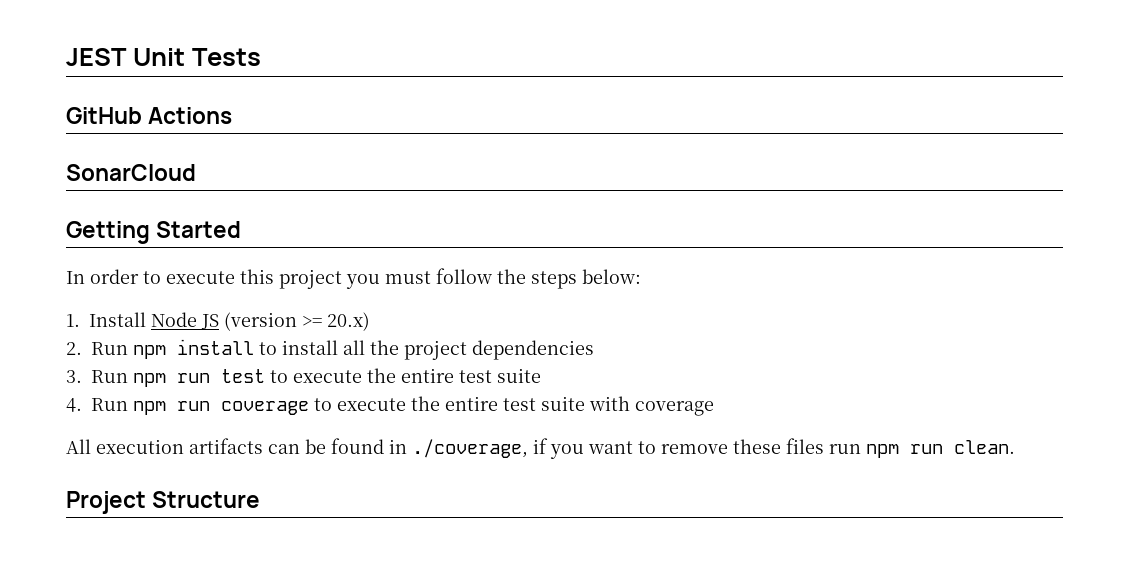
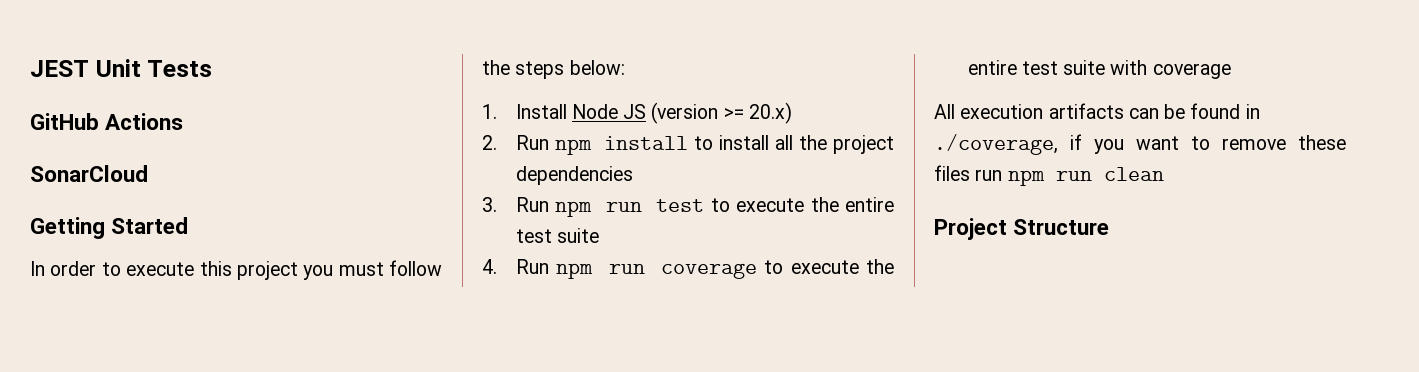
- All execution artifacts can be found in ./coverage, if you want to remove these files run npm run clean.
+ All execution artifacts can be found in ./coverage, if you want to remove these files run npm run clean

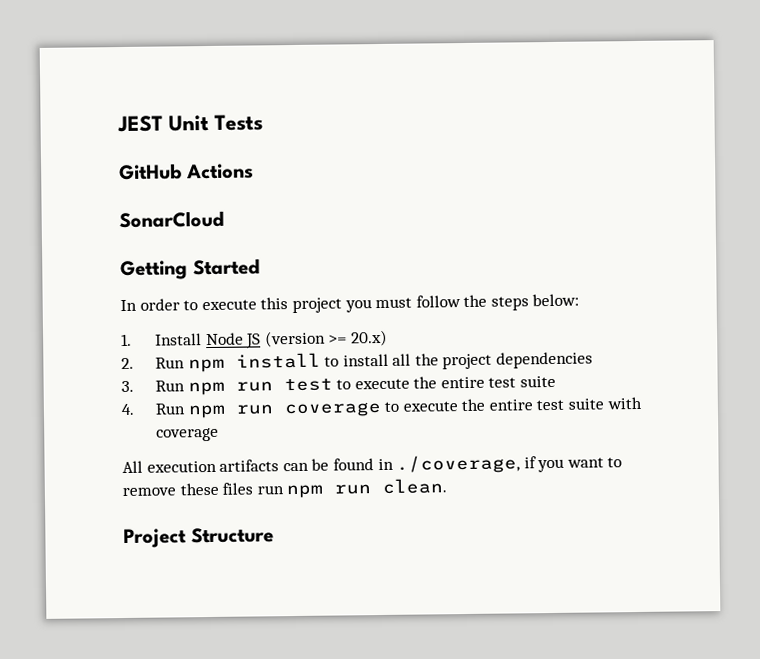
- All execution artifacts can be found in ./coverage, if you want to remove these files run npm run clean
+ All execution artifacts can be found in ./coverage, if you want to remove these files run npm run clean.

